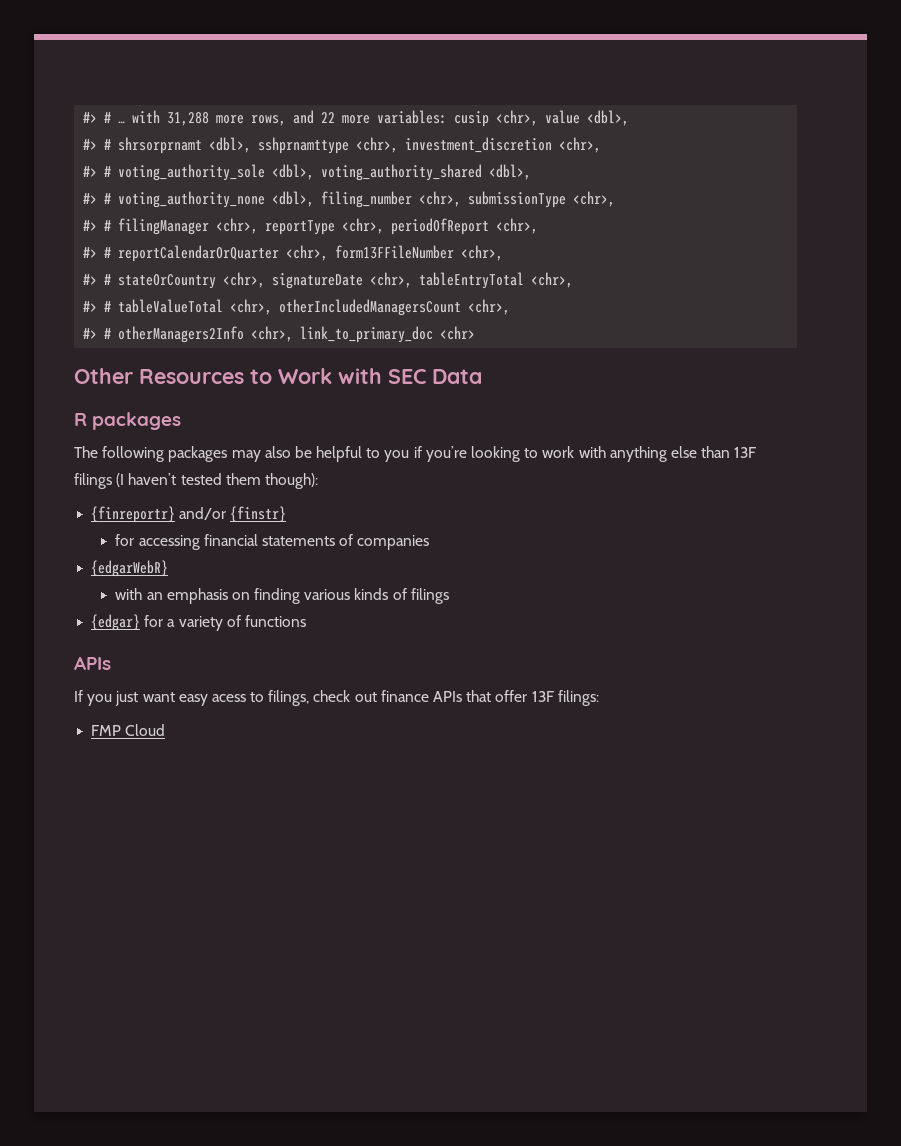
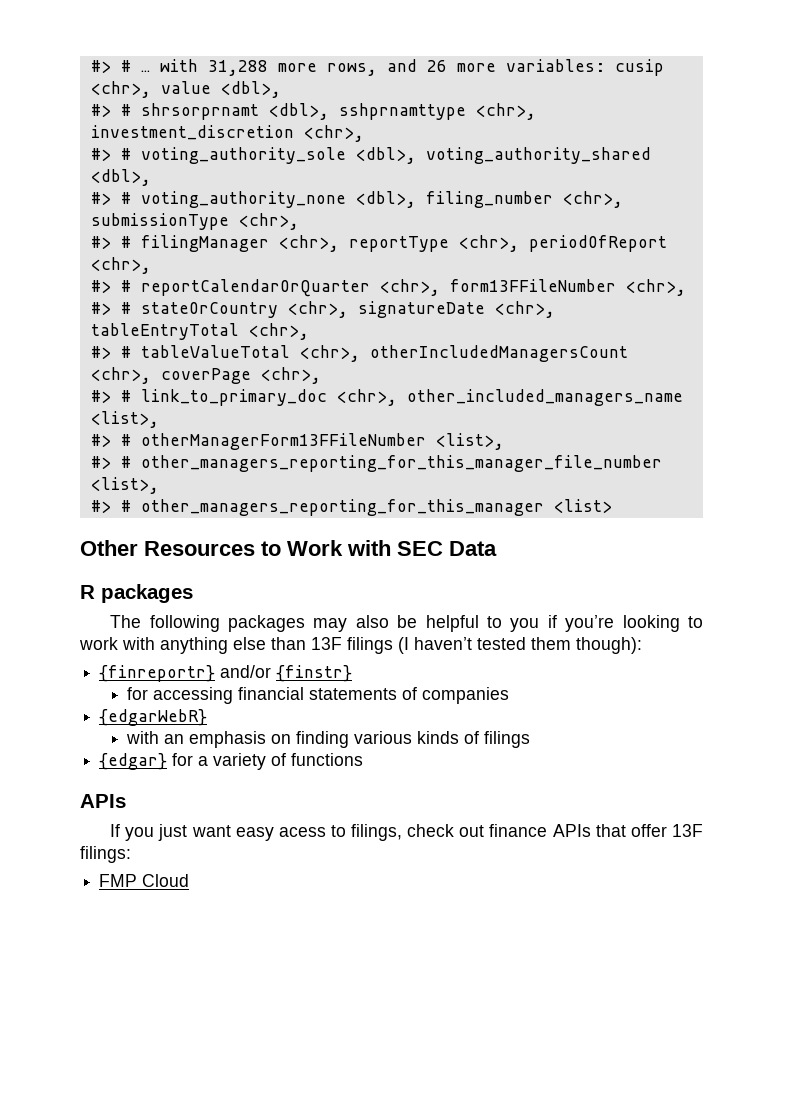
- #> # … with 31,288 more rows, and 22 more variables: cusip <chr>, value <dbl>,
+ #> # … with 31,288 more rows, and 26 more variables: cusip <chr>, value <dbl>,
- #> # tableValueTotal <chr>, otherIncludedManagersCount <chr>,
- #> # otherManagers2Info <chr>, link_to_primary_doc <chr>
+ #> # tableValueTotal <chr>, otherIncludedManagersCount <chr>, coverPage <chr>,
+ #> # link_to_primary_doc <chr>, other_included_managers_name <list>,
+ #> # otherManagerForm13FFileNumber <list>,
+ #> # other_managers_reporting_for_this_manager_file_number <list>,
+ #> # other_managers_reporting_for_this_manager <list>

